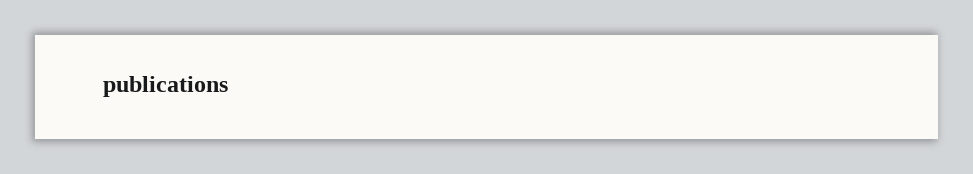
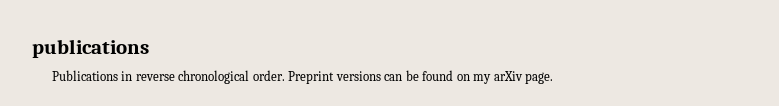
+ Publications in reverse chronological order. Preprint versions can be found on my arXiv page.

